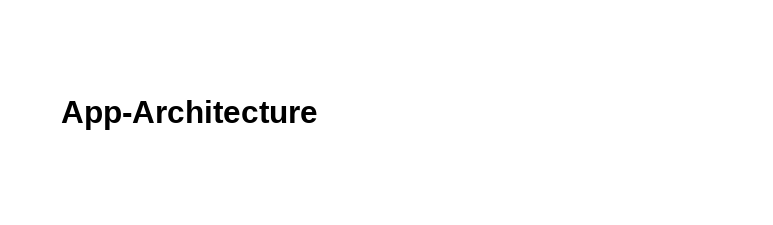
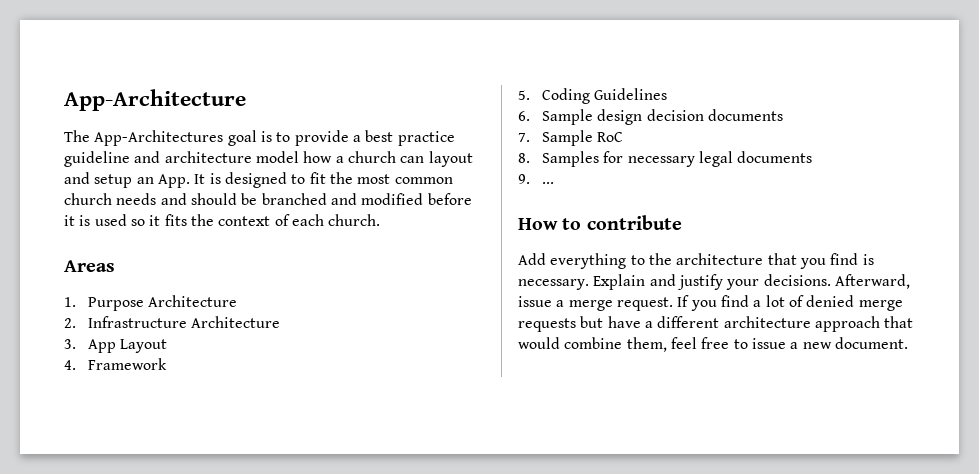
+ The App-Architectures goal is to provide a best practice guideline and architecture model how a church can layout and setup an App. It is designed to fit the most common church needs and should be branched and modified before it is used so it fits the context of each church.
+ Areas
+ 1. Purpose Architecture
+ 2. Infrastructure Architecture
+ 3. App Layout
+ 4. Framework
+ 5. Coding Guidelines
+ 6. Sample design decision documents
+ 7. Sample RoC
+ 8. Samples for necessary legal documents
+ 9. ...
+ How to contribute
+ Add everything to the architecture that you find is necessary. Explain and justify your decisions. Afterward, issue a merge request. If you find a lot of denied merge requests but have a different architecture approach that would combine them, feel free to issue a new document.

